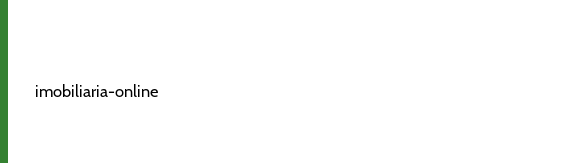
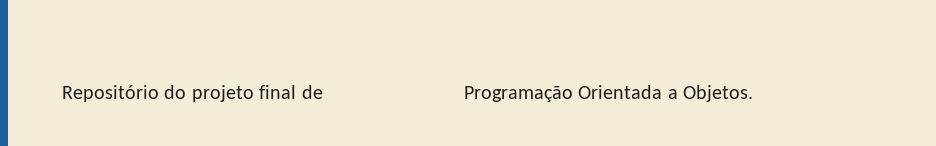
- imobiliaria-online
+ Repositório do projeto final de Programação Orientada a Objetos.

